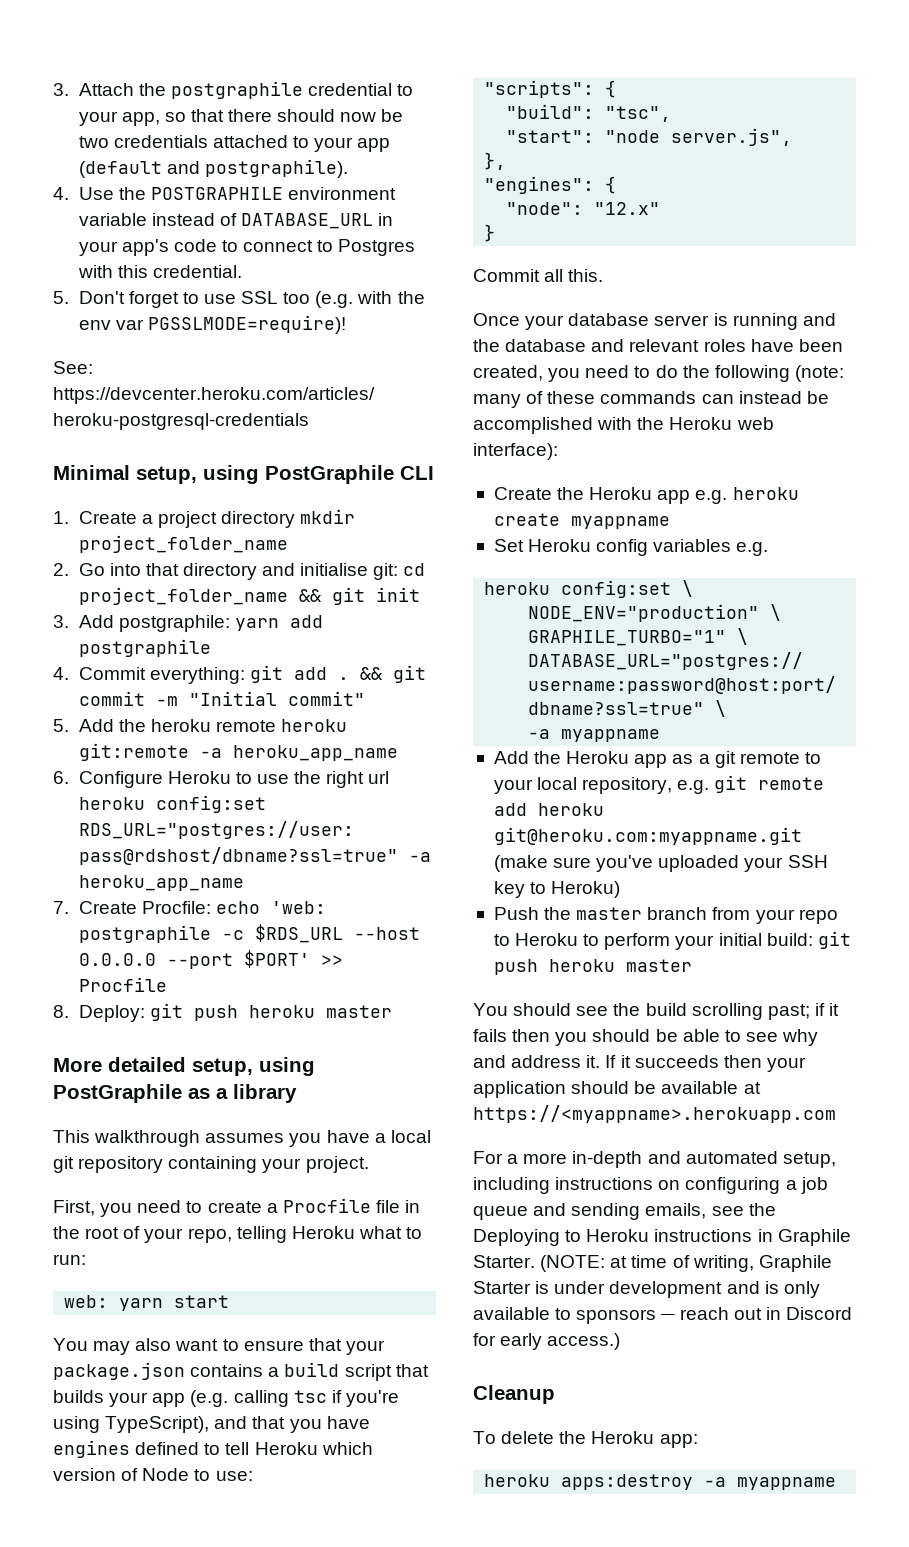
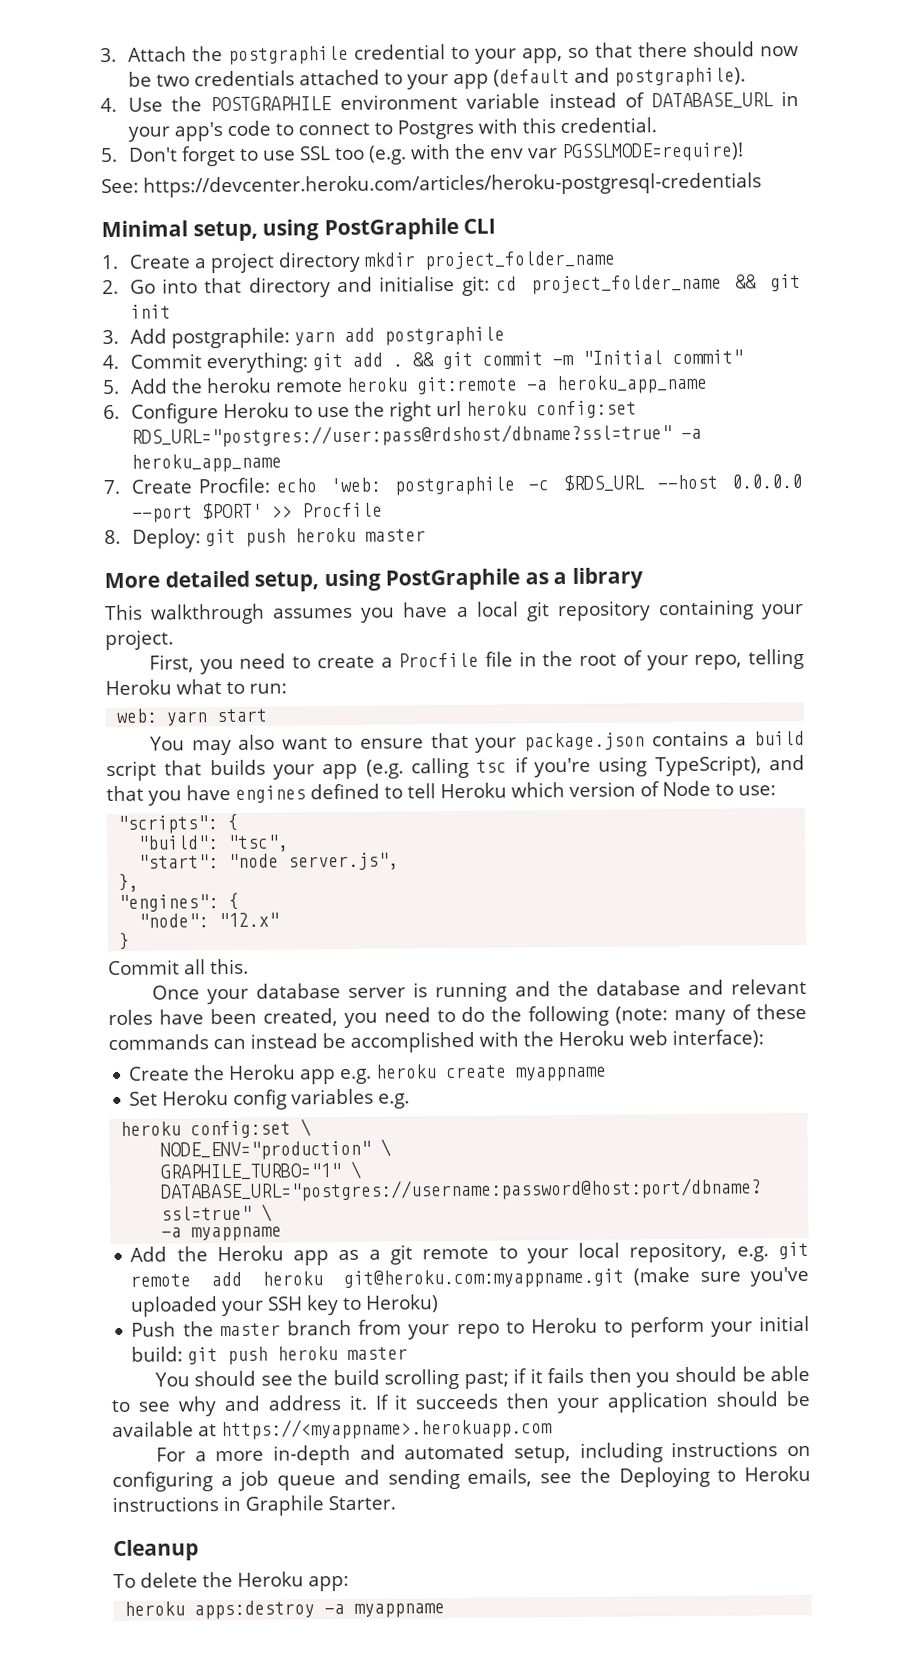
- (NOTE: at time of writing, Graphile Starter is under development and is only available to sponsors ─ reach out in Discord for early access.)

